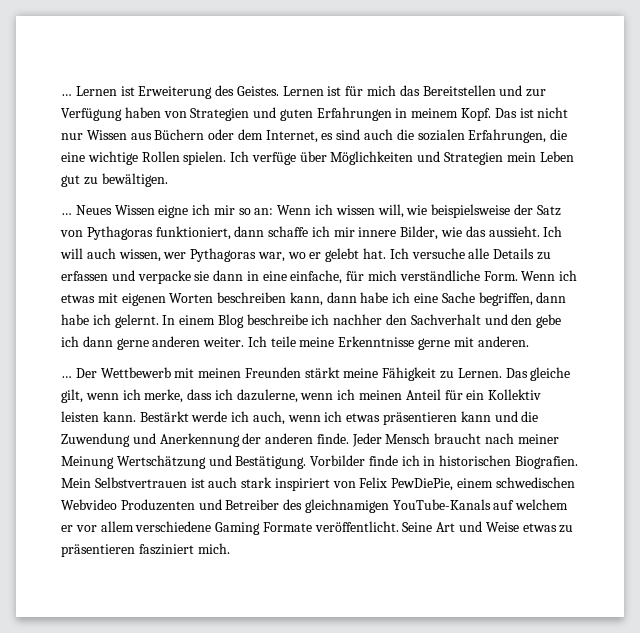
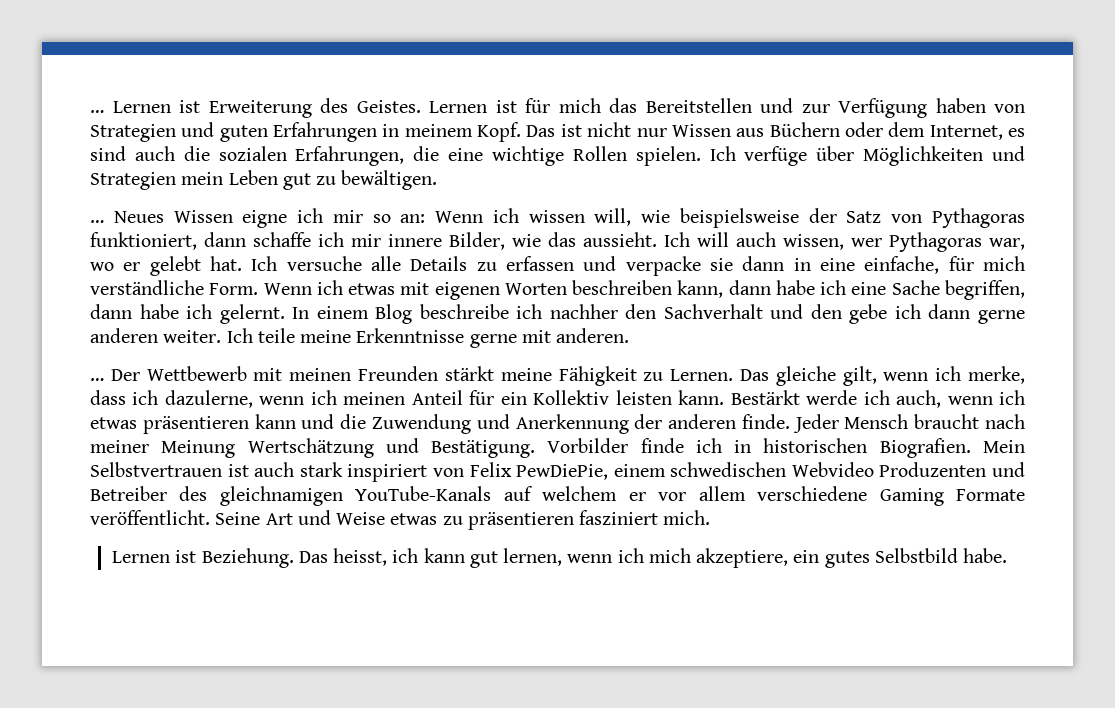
+ Lernen ist Beziehung. Das heisst, ich kann gut lernen, wenn ich mich akzeptiere, ein gutes Selbstbild habe.

